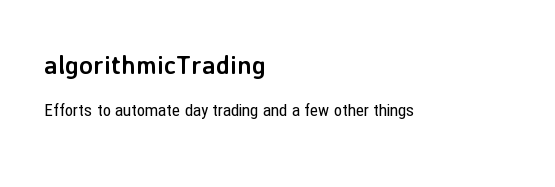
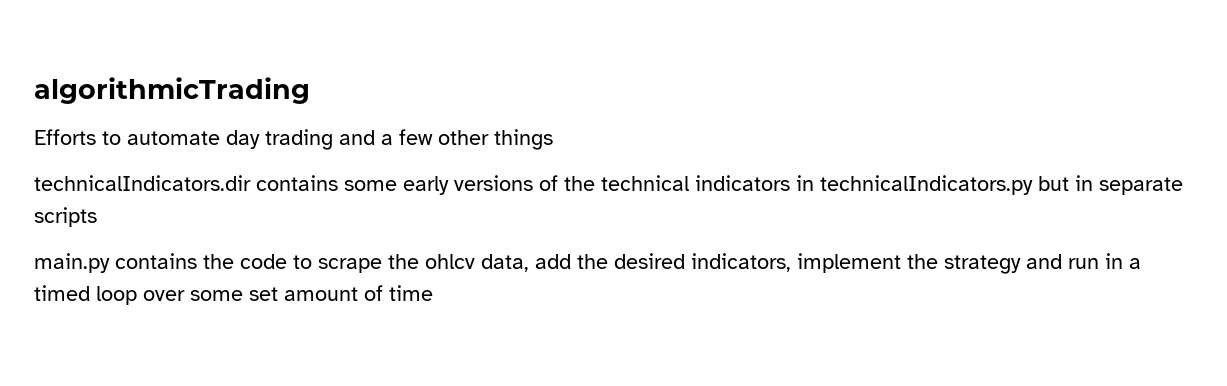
+ technicalIndicators.dir contains some early versions of the technical indicators in technicalIndicators.py but in separate scripts
+ main.py contains the code to scrape the ohlcv data, add the desired indicators, implement the strategy and run in a timed loop over some set amount of time

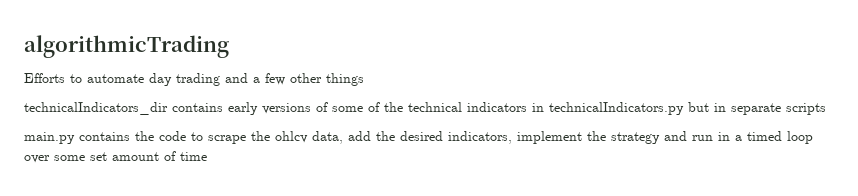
- technicalIndicators.dir contains some early versions of the technical indicators in technicalIndicators.py but in separate scripts
+ technicalIndicators_dir contains early versions of some of the technical indicators in technicalIndicators.py but in separate scripts

